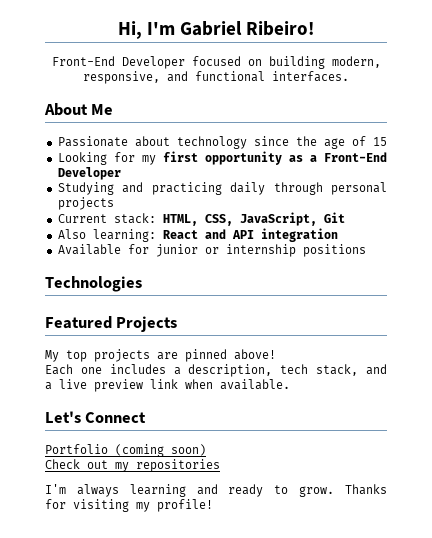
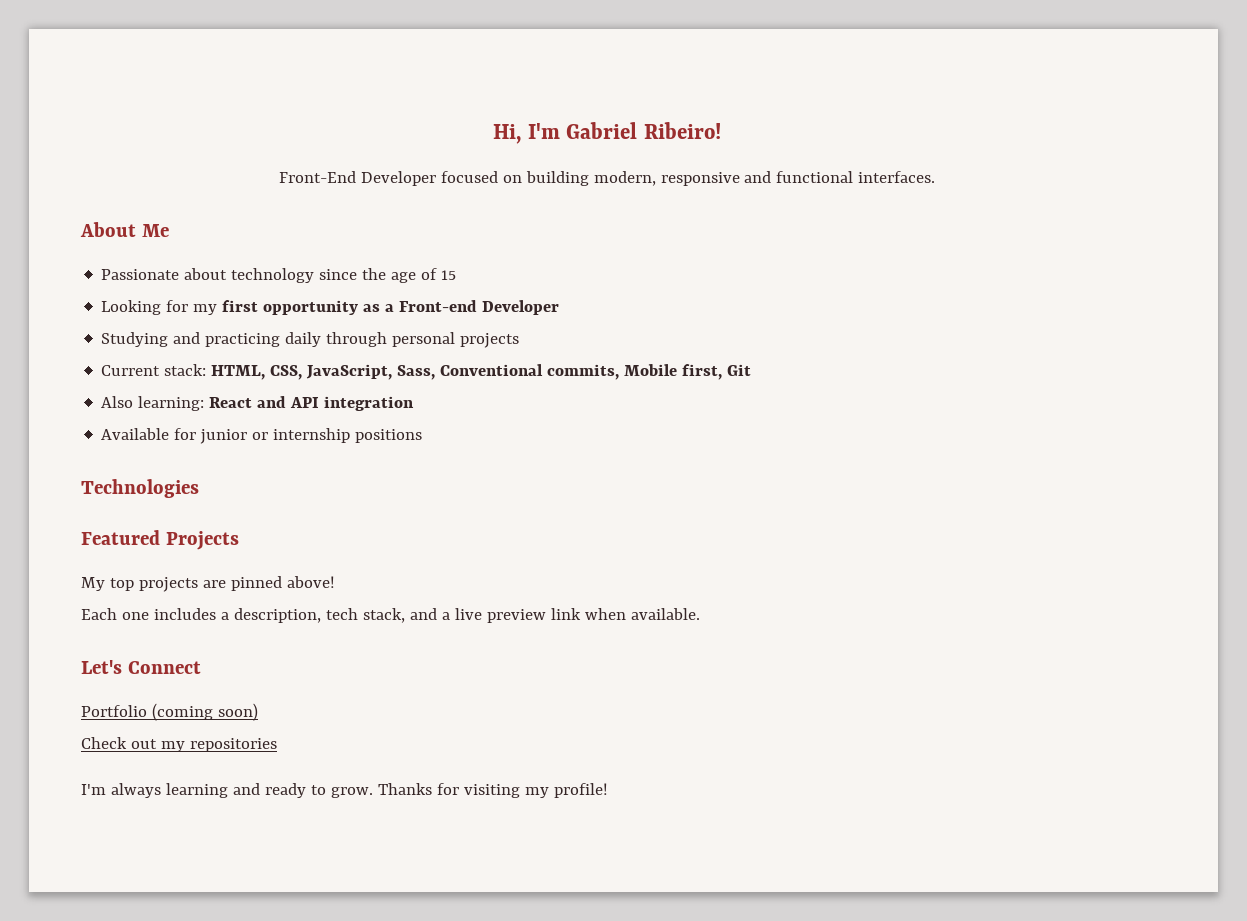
- Front-End Developer focused on building modern, responsive, and functional interfaces.
+ Front-End Developer focused on building modern, responsive and functional interfaces.
- Looking for my first opportunity as a Front-End Developer
+ Looking for my first opportunity as a Front-end Developer
- Current stack: HTML, CSS, JavaScript, Git
+ Current stack: HTML, CSS, JavaScript, Sass, Conventional commits, Mobile first, Git

